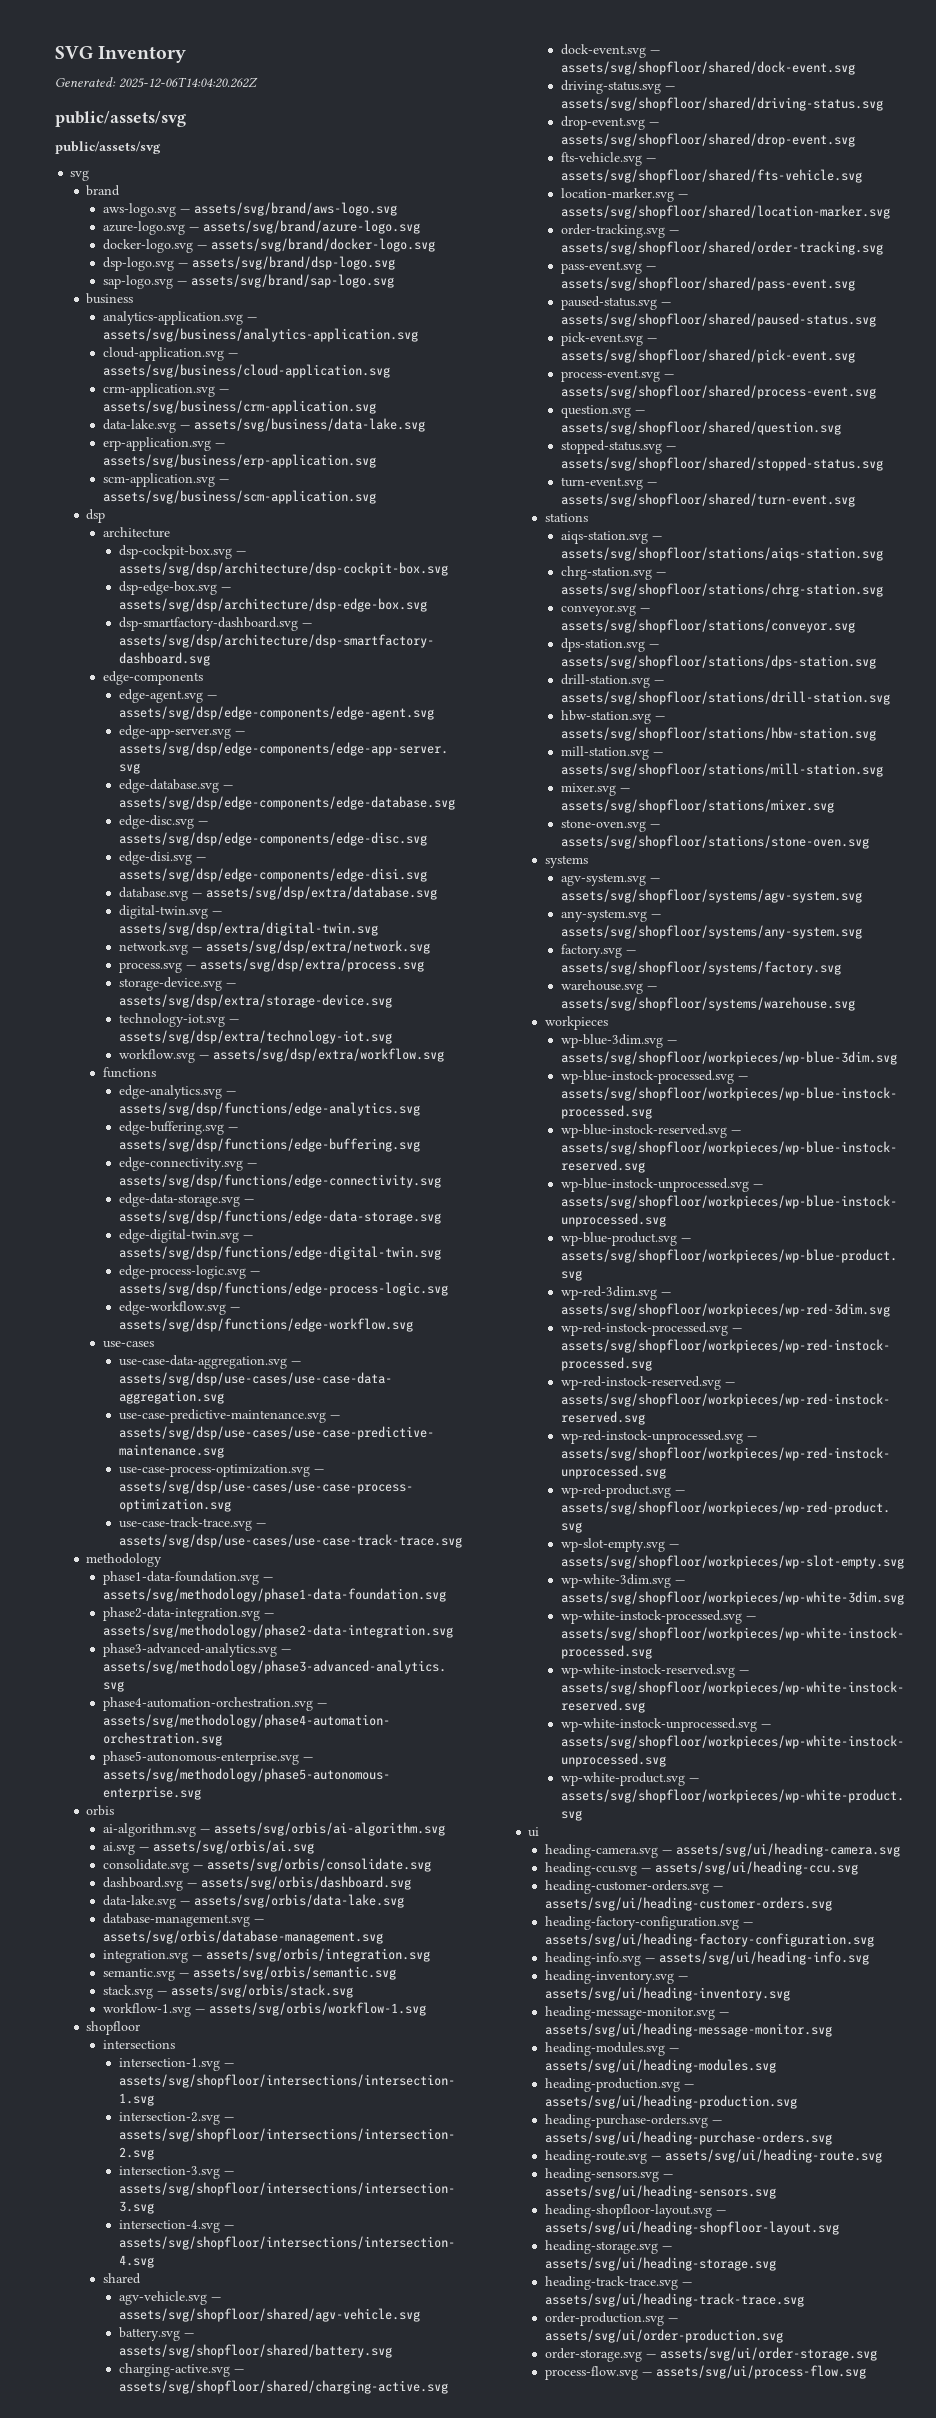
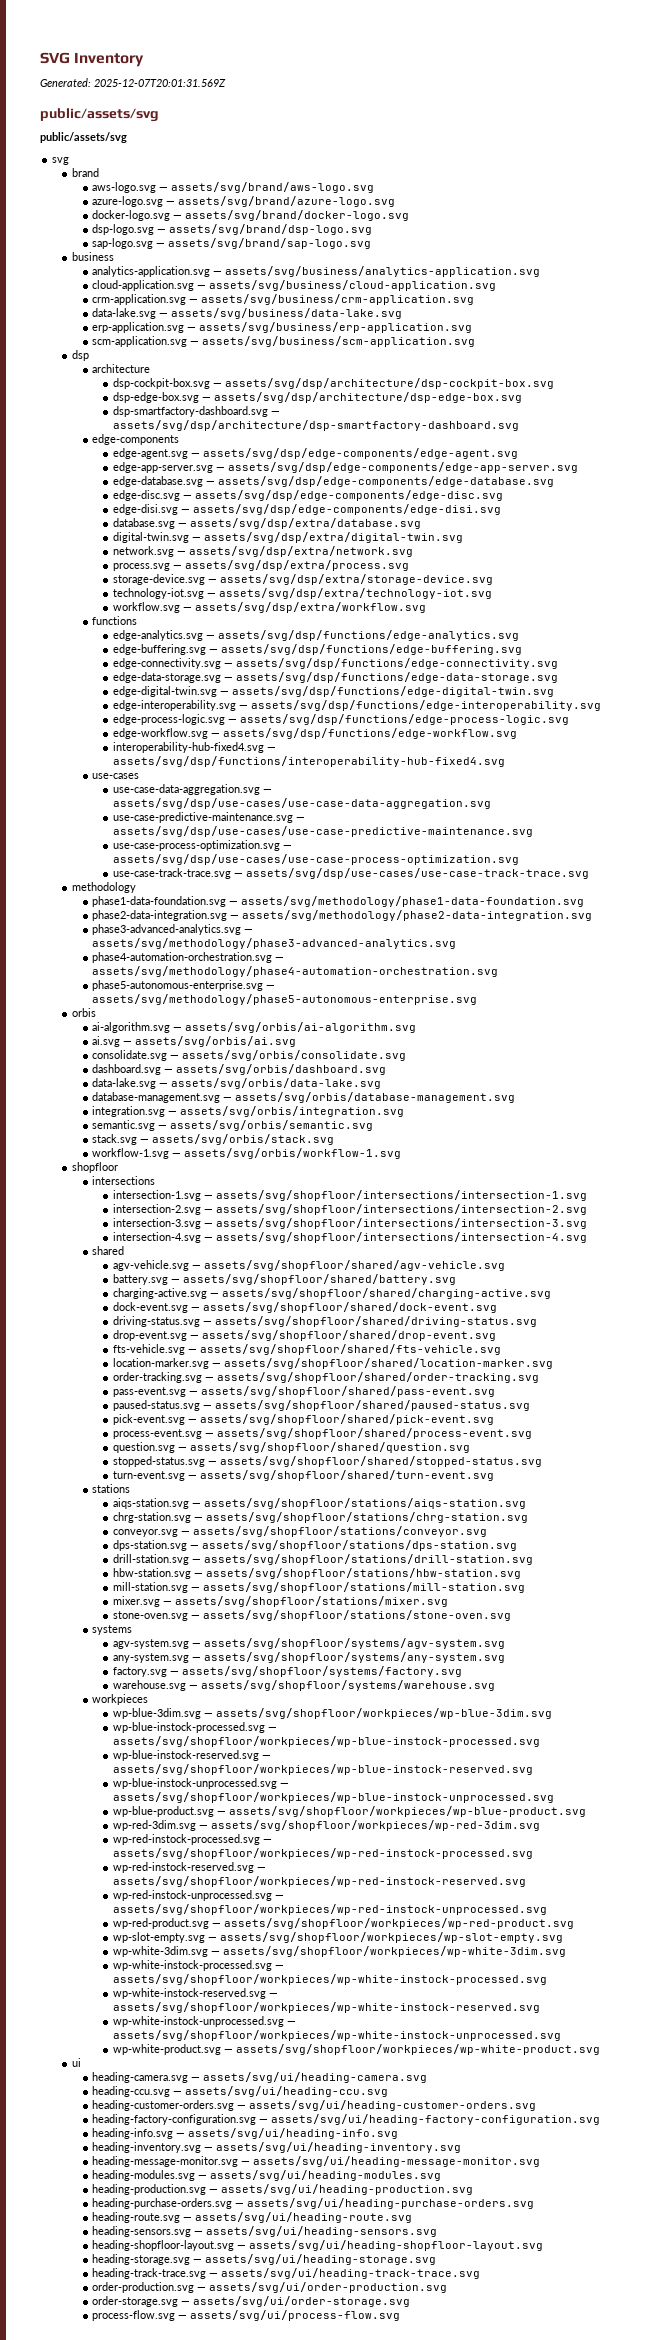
- Generated: 2025-12-06T14:04:20.262Z
+ Generated: 2025-12-07T20:01:31.569Z
+ edge-interoperability.svg — assets/svg/dsp/functions/edge-interoperability.svg
+ interoperability-hub-fixed4.svg — assets/svg/dsp/functions/interoperability-hub-fixed4.svg

